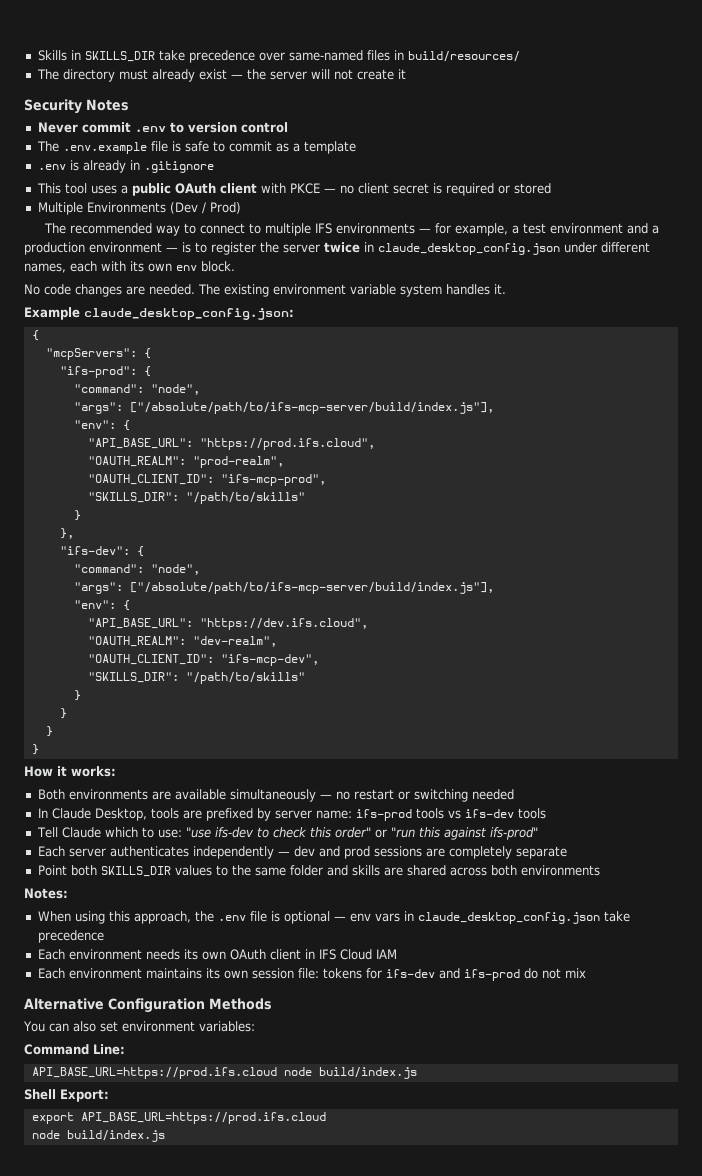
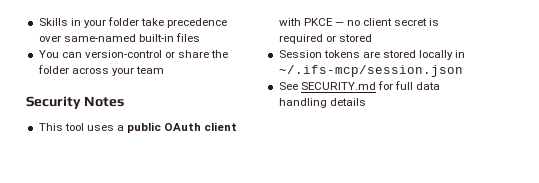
- Skills in SKILLS_DIR take precedence over same-named files in build/resources/
- The directory must already exist — the server will not create it
+ Skills in your folder take precedence over same-named built-in files
+ You can version-control or share the folder across your team
  Security Notes
- Never commit .env to version control
- The .env.example file is safe to commit as a template
- .env is already in .gitignore
- Multiple Environments (Dev / Prod)
- The recommended way to connect to multiple IFS environments — for example, a test environment and a production environment — is to register the server twice in claude_desktop_config.json under different names, each with its own env block.
- No code changes are needed. The existing environment variable system handles it.
- Example claude_desktop_config.json:
- {
- "mcpServers": {
- "ifs-prod": {
- "command": "node",
- "args": ["/absolute/path/to/ifs-mcp-server/build/index.js"],
- "env": {
- "API_BASE_URL": "https://prod.ifs.cloud",
- "OAUTH_REALM": "prod-realm",
- "OAUTH_CLIENT_ID": "ifs-mcp-prod",
- "SKILLS_DIR": "/path/to/skills"
- }
- },
- "ifs-dev": {
- "command": "node",
- "args": ["/absolute/path/to/ifs-mcp-server/build/index.js"],
- "env": {
- "API_BASE_URL": "https://dev.ifs.cloud",
- "OAUTH_REALM": "dev-realm",
- "OAUTH_CLIENT_ID": "ifs-mcp-dev",
- "SKILLS_DIR": "/path/to/skills"
- }
- }
- }
- }
- How it works:
- Both environments are available simultaneously — no restart or switching needed
- In Claude Desktop, tools are prefixed by server name: ifs-prod tools vs ifs-dev tools
- Tell Claude which to use: "use ifs-dev to check this order" or "run this against ifs-prod"
- Each server authenticates independently — dev and prod sessions are completely separate
- Point both SKILLS_DIR values to the same folder and skills are shared across both environments
- Notes:
- When using this approach, the .env file is optional — env vars in claude_desktop_config.json take precedence
- Each environment needs its own OAuth client in IFS Cloud IAM
- Each environment maintains its own session file: tokens for ifs-dev and ifs-prod do not mix
- Alternative Configuration Methods
- You can also set environment variables:
- Command Line:
- API_BASE_URL=https://prod.ifs.cloud node build/index.js
- Shell Export:
- export API_BASE_URL=https://prod.ifs.cloud
- node build/index.js
+ Session tokens are stored locally in ~/.ifs-mcp/session.json
+ See SECURITY.md for full data handling details

